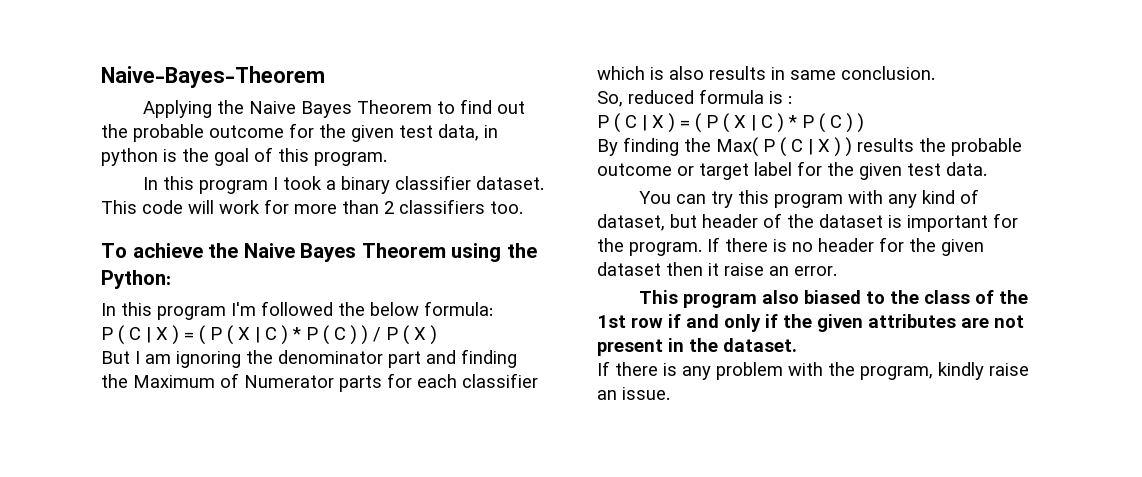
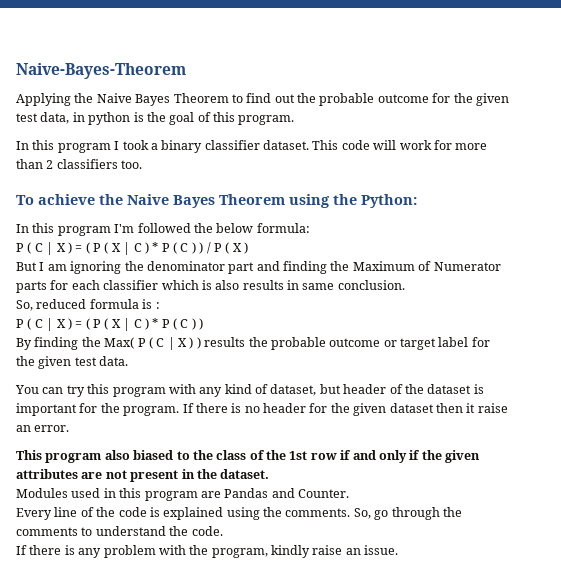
+ Modules used in this program are Pandas and Counter.
+ Every line of the code is explained using the comments. So, go through the comments to understand the code.

